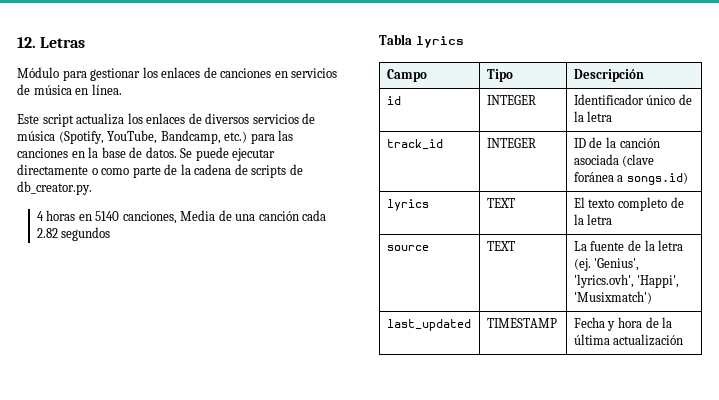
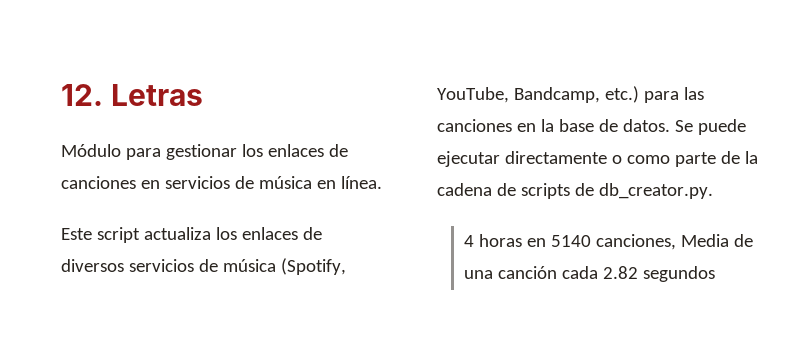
- Tabla lyrics
- Campo | Tipo | Descripción
- id | INTEGER | Identificador único de la letra
- track_id | INTEGER | ID de la canción asociada (clave foránea a songs.id)
- lyrics | TEXT | El texto completo de la letra
- source | TEXT | La fuente de la letra (ej. 'Genius', 'lyrics.ovh', 'Happi', 'Musixmatch')
- last_updated | TIMESTAMP | Fecha y hora de la última actualización

